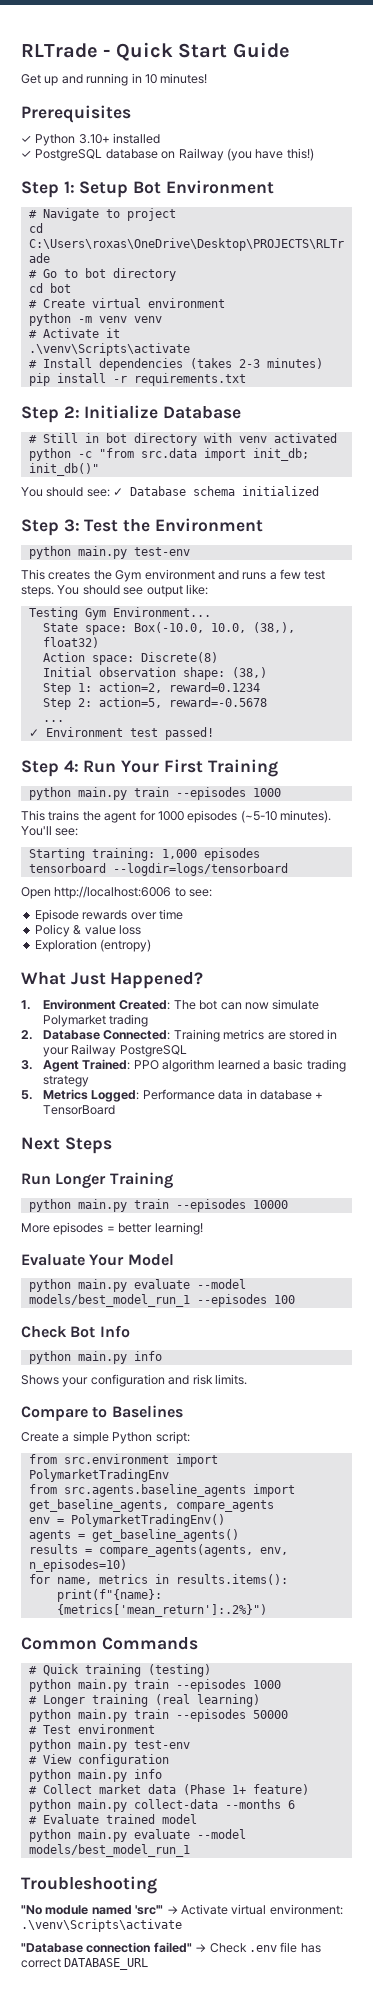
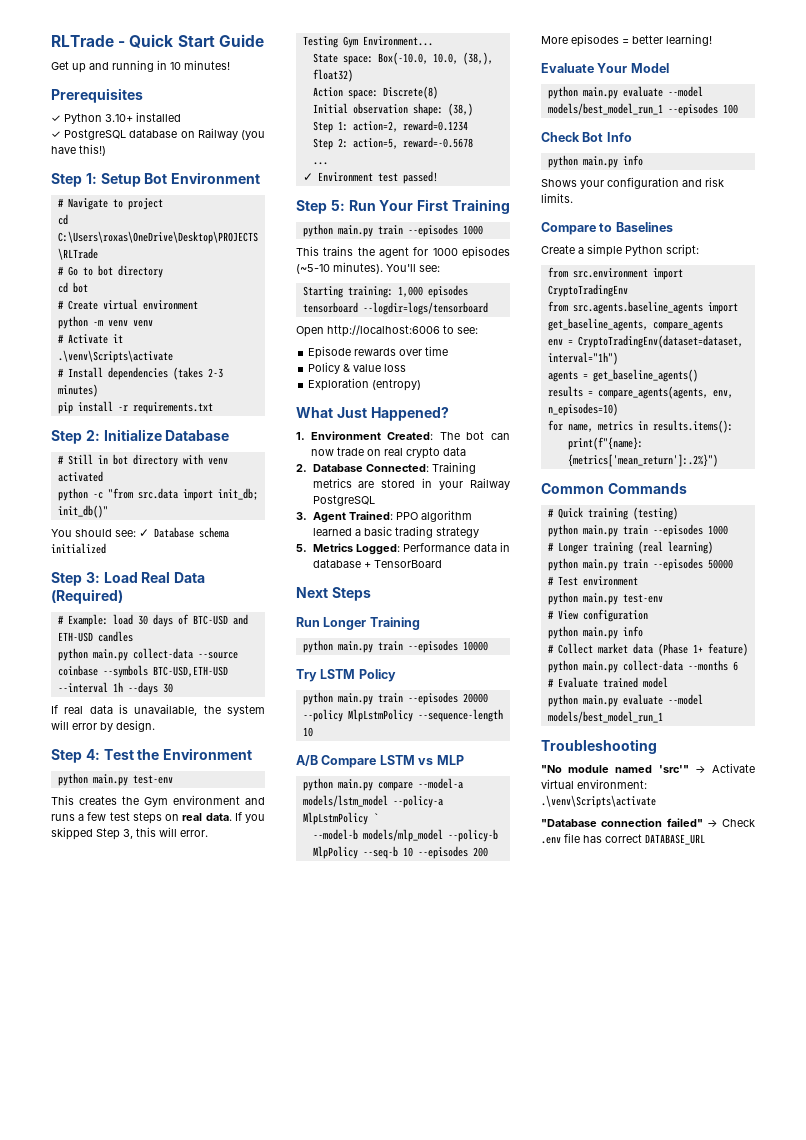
- Step 3: Test the Environment
+ Step 3: Load Real Data (Required)
+ # Example: load 30 days of BTC-USD and ETH-USD candles
+ python main.py collect-data --source coinbase --symbols BTC-USD,ETH-USD --interval 1h --days 30
+ If real data is unavailable, the system will error by design.
+ Step 4: Test the Environment
- This creates the Gym environment and runs a few test steps. You should see output like:
+ This creates the Gym environment and runs a few test steps on real data. If you skipped Step 3, this will error.
- Step 4: Run Your First Training
+ Step 5: Run Your First Training
- 1. Environment Created: The bot can now simulate Polymarket trading
+ 1. Environment Created: The bot can now trade on real crypto data
+ Try LSTM Policy
+ python main.py train --episodes 20000 --policy MlpLstmPolicy --sequence-length 10
+ A/B Compare LSTM vs MLP
+ python main.py compare --model-a models/lstm_model --policy-a MlpLstmPolicy `
+ --model-b models/mlp_model --policy-b MlpPolicy --seq-b 10 --episodes 200
- from src.environment import PolymarketTradingEnv
+ from src.environment import CryptoTradingEnv
- env = PolymarketTradingEnv()
+ env = CryptoTradingEnv(dataset=dataset, interval="1h")

